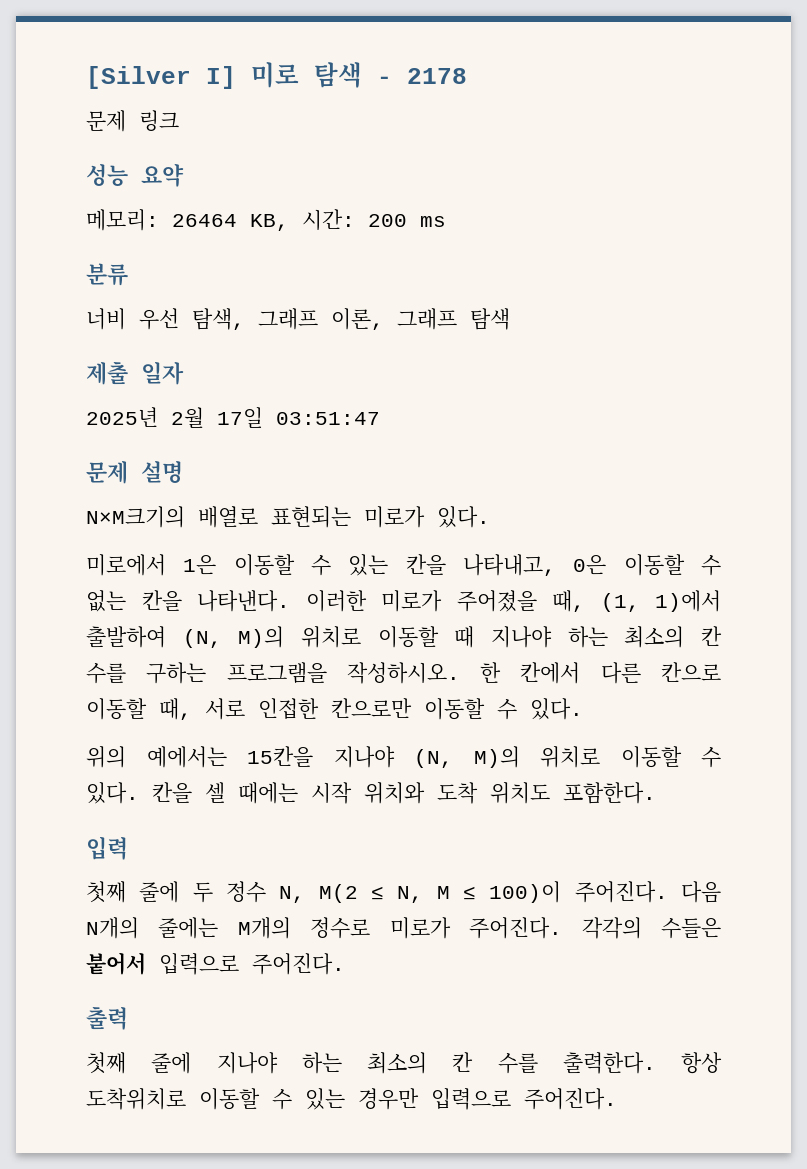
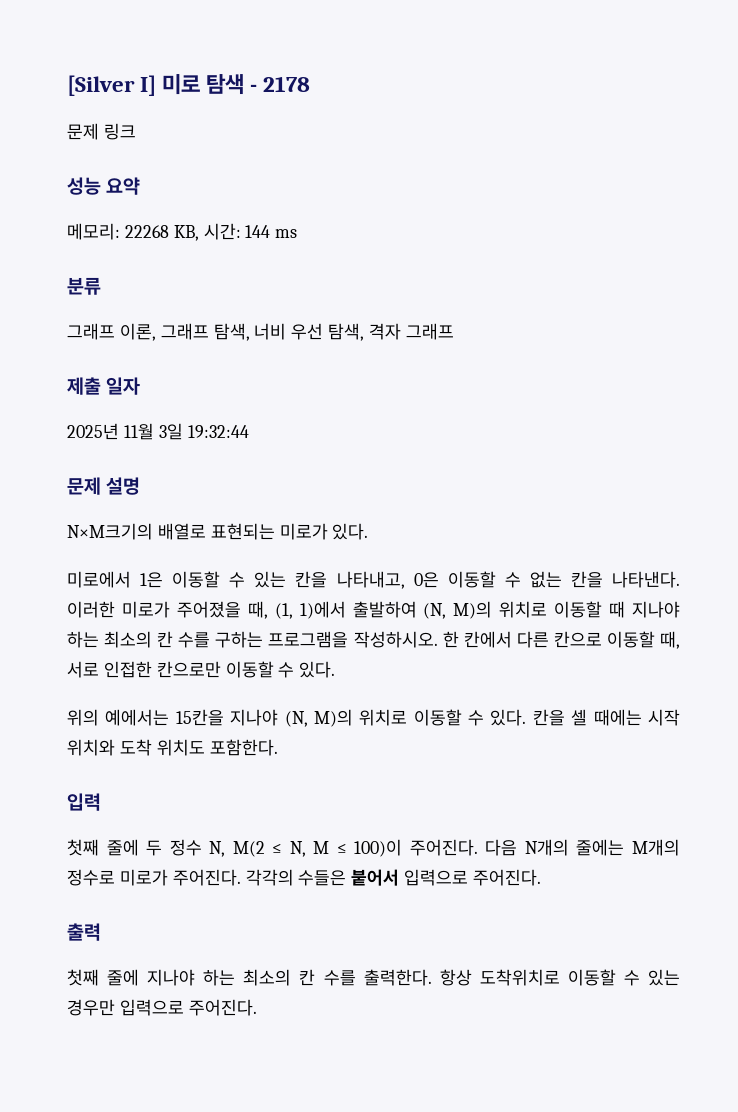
- 메모리: 26464 KB, 시간: 200 ms
+ 메모리: 22268 KB, 시간: 144 ms
- 너비 우선 탐색, 그래프 이론, 그래프 탐색
+ 그래프 이론, 그래프 탐색, 너비 우선 탐색, 격자 그래프
- 2025년 2월 17일 03:51:47
+ 2025년 11월 3일 19:32:44

